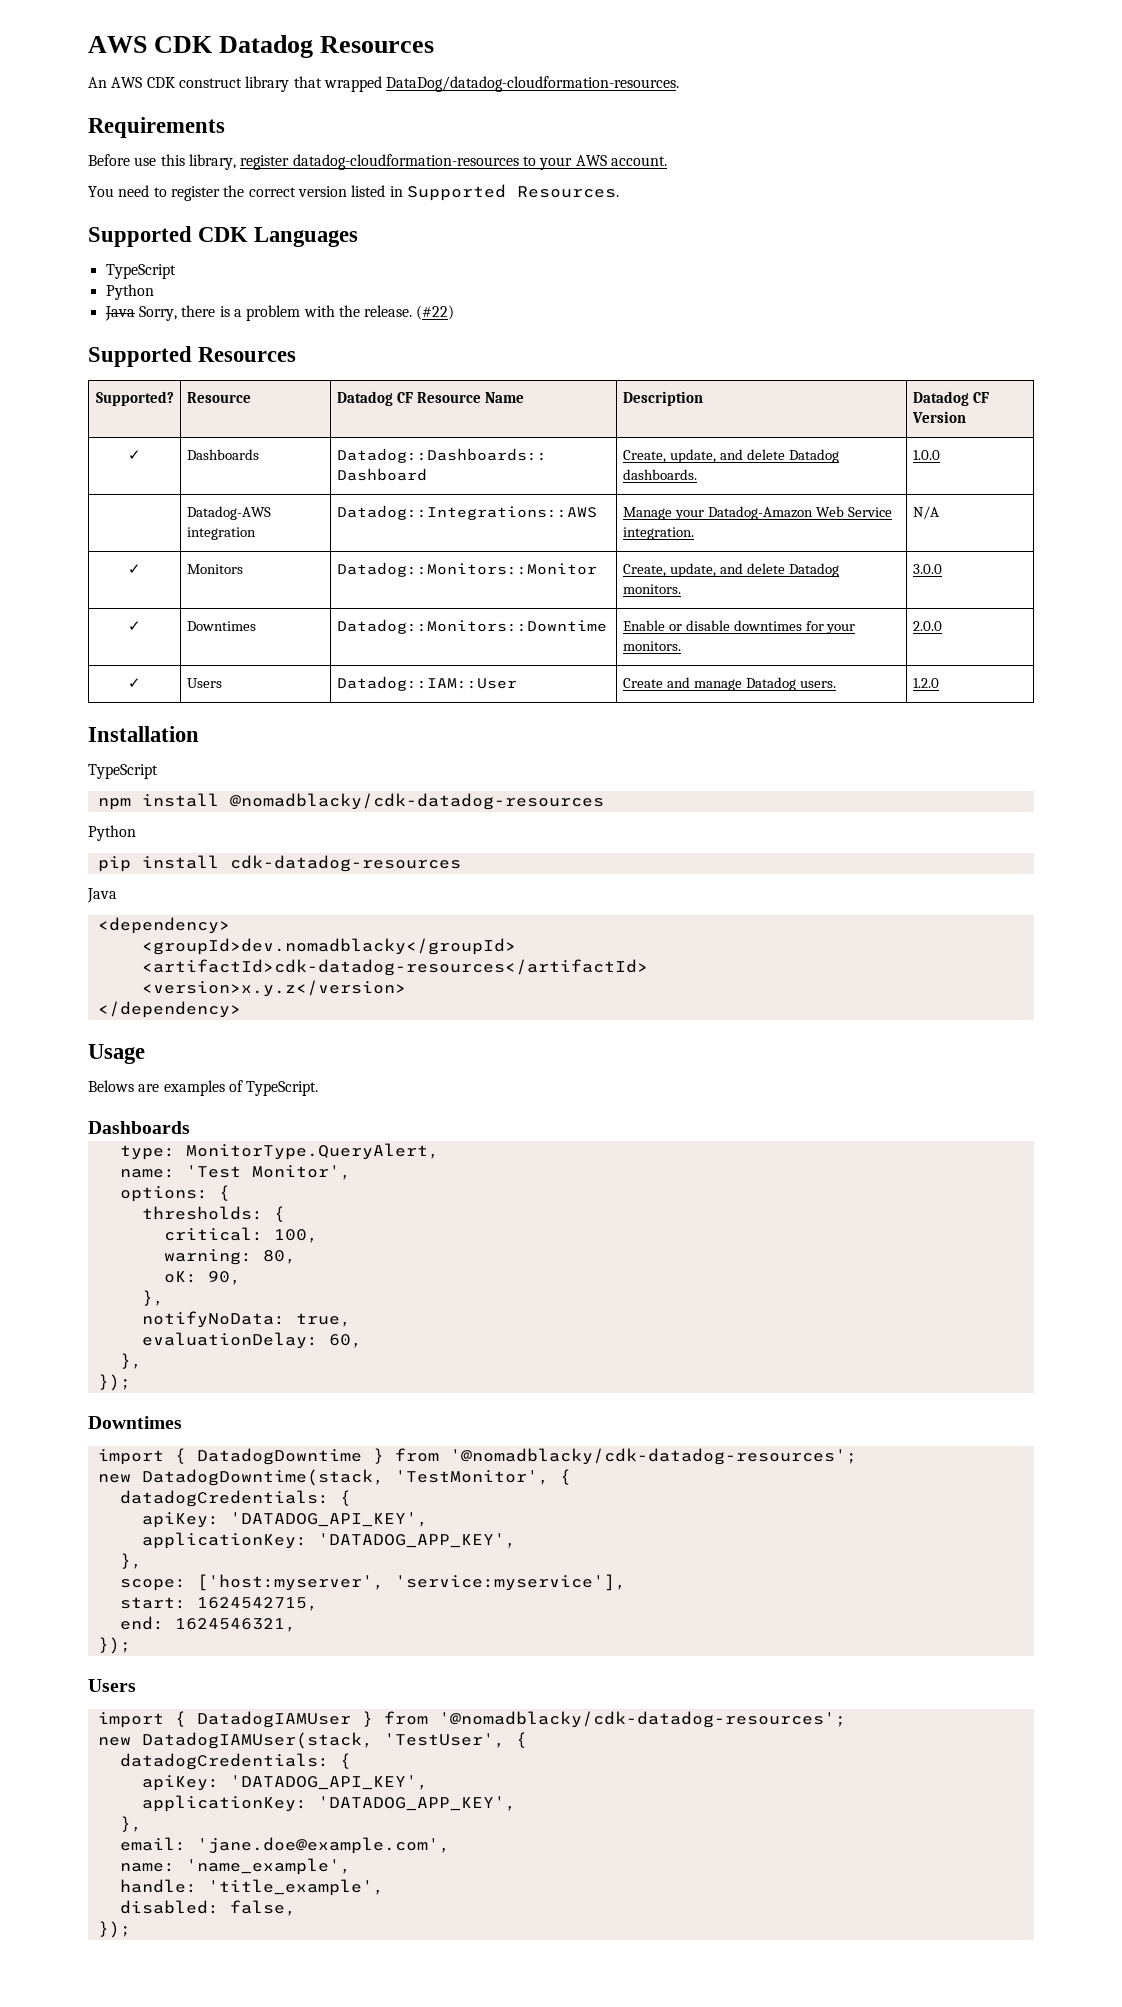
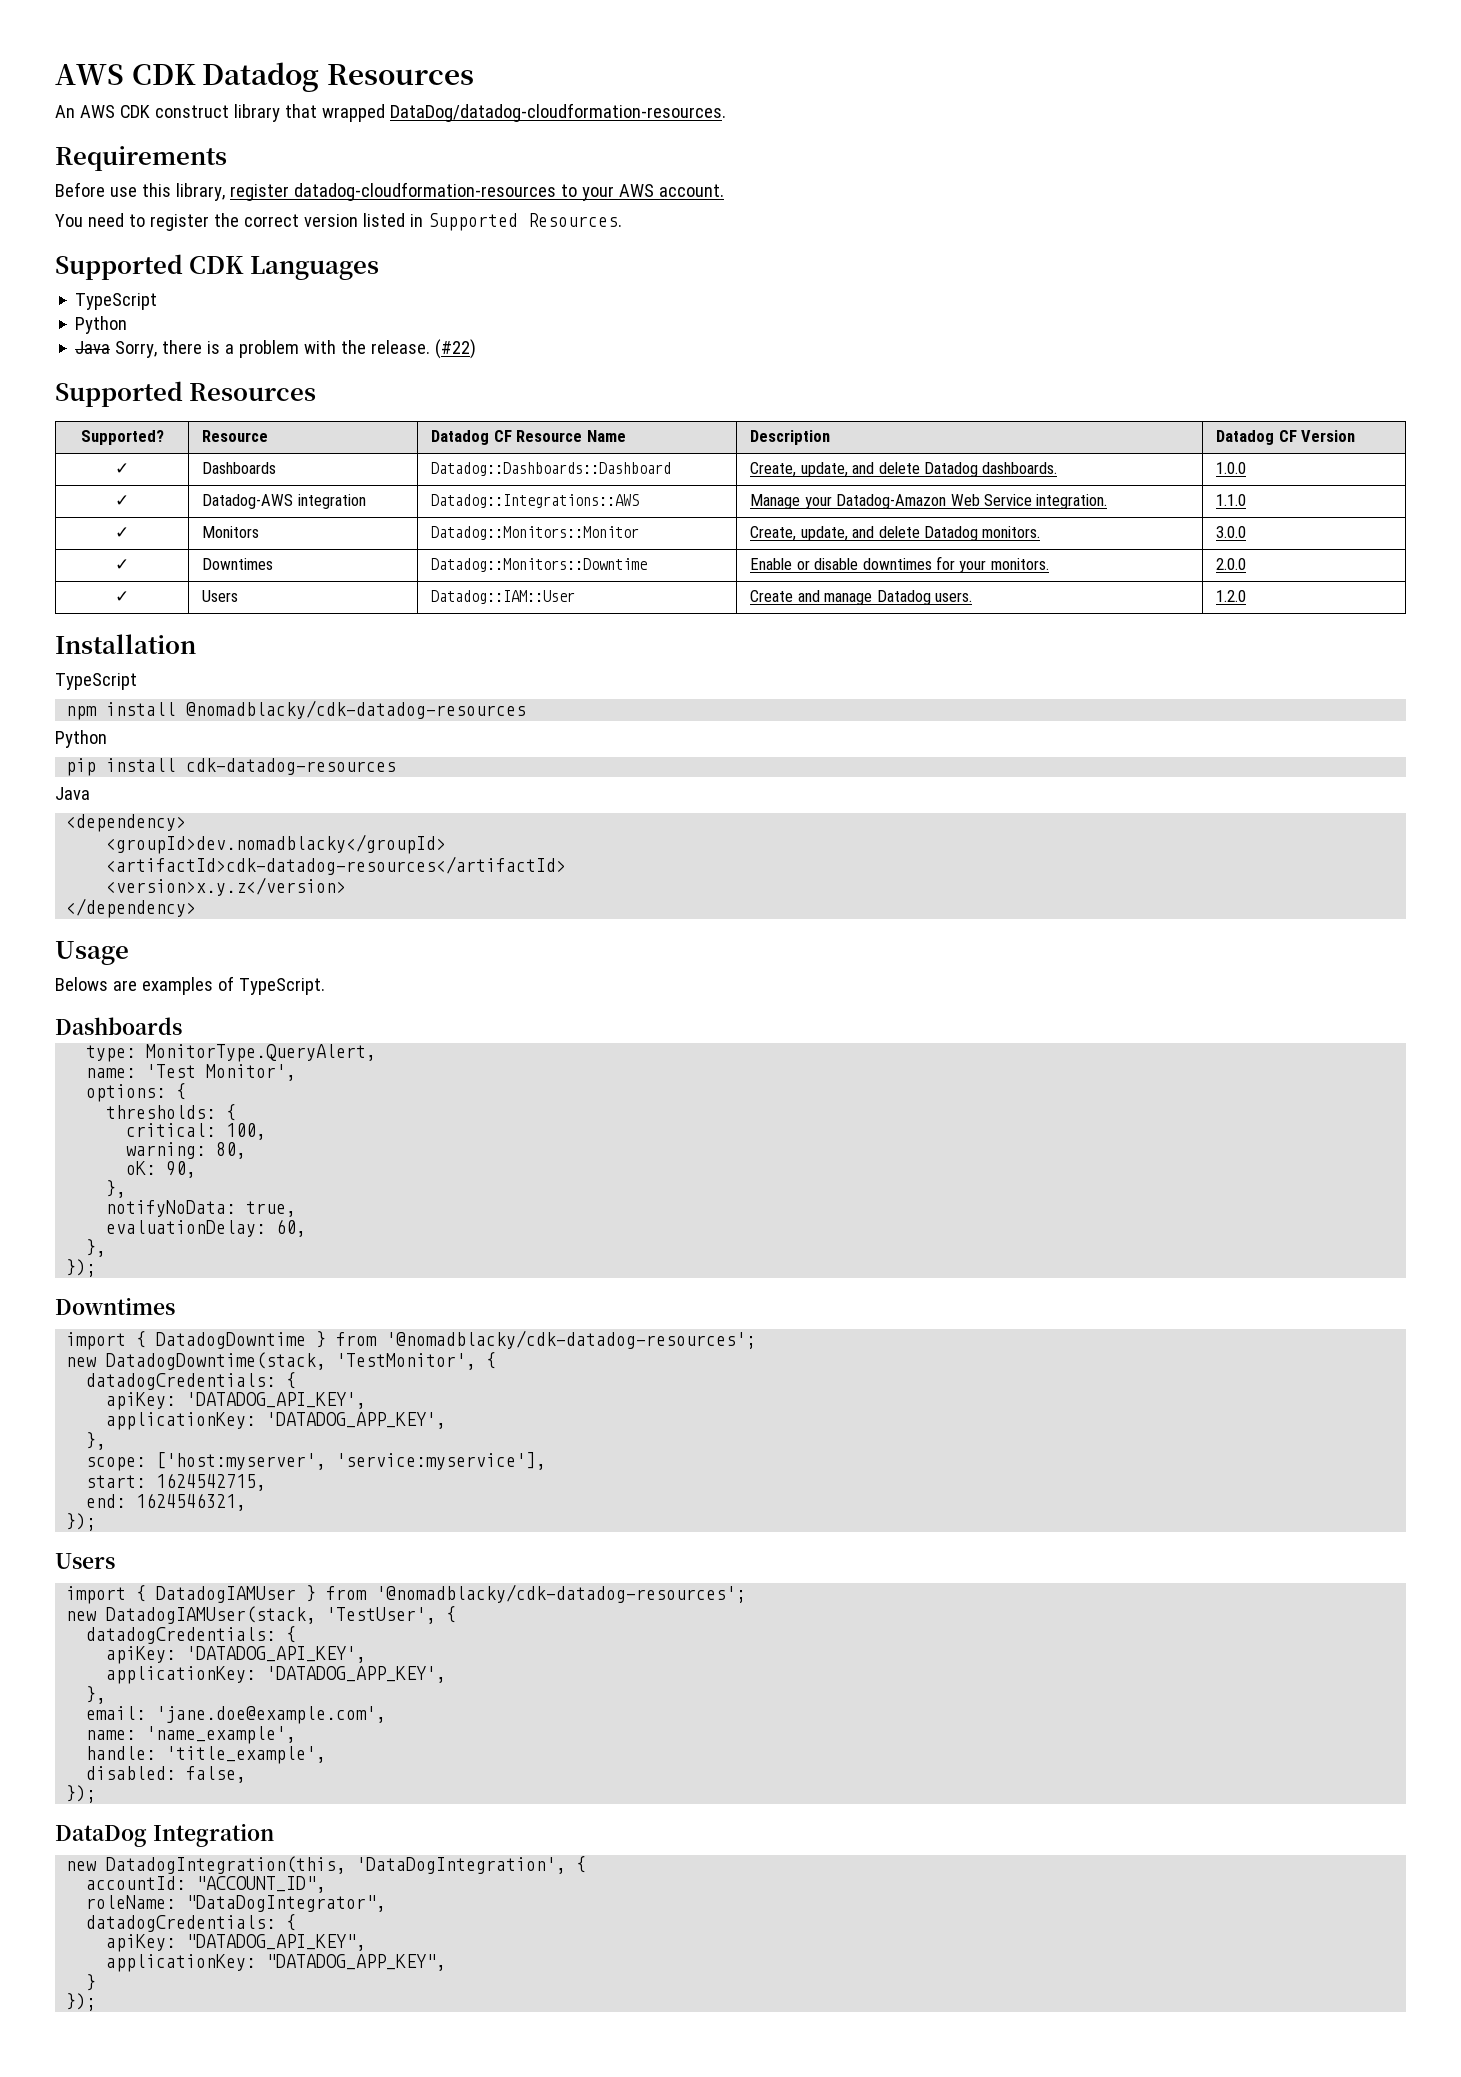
- | Datadog-AWS integration | Datadog::Integrations::AWS | Manage your Datadog-Amazon Web Service integration. | N/A
+ ✓ | Datadog-AWS integration | Datadog::Integrations::AWS | Manage your Datadog-Amazon Web Service integration. | 1.1.0
+ DataDog Integration
+ new DatadogIntegration(this, 'DataDogIntegration', {
+ accountId: "ACCOUNT_ID",
+ roleName: "DataDogIntegrator",
+ datadogCredentials: {
+ apiKey: "DATADOG_API_KEY",
+ applicationKey: "DATADOG_APP_KEY",
+ }
+ });

